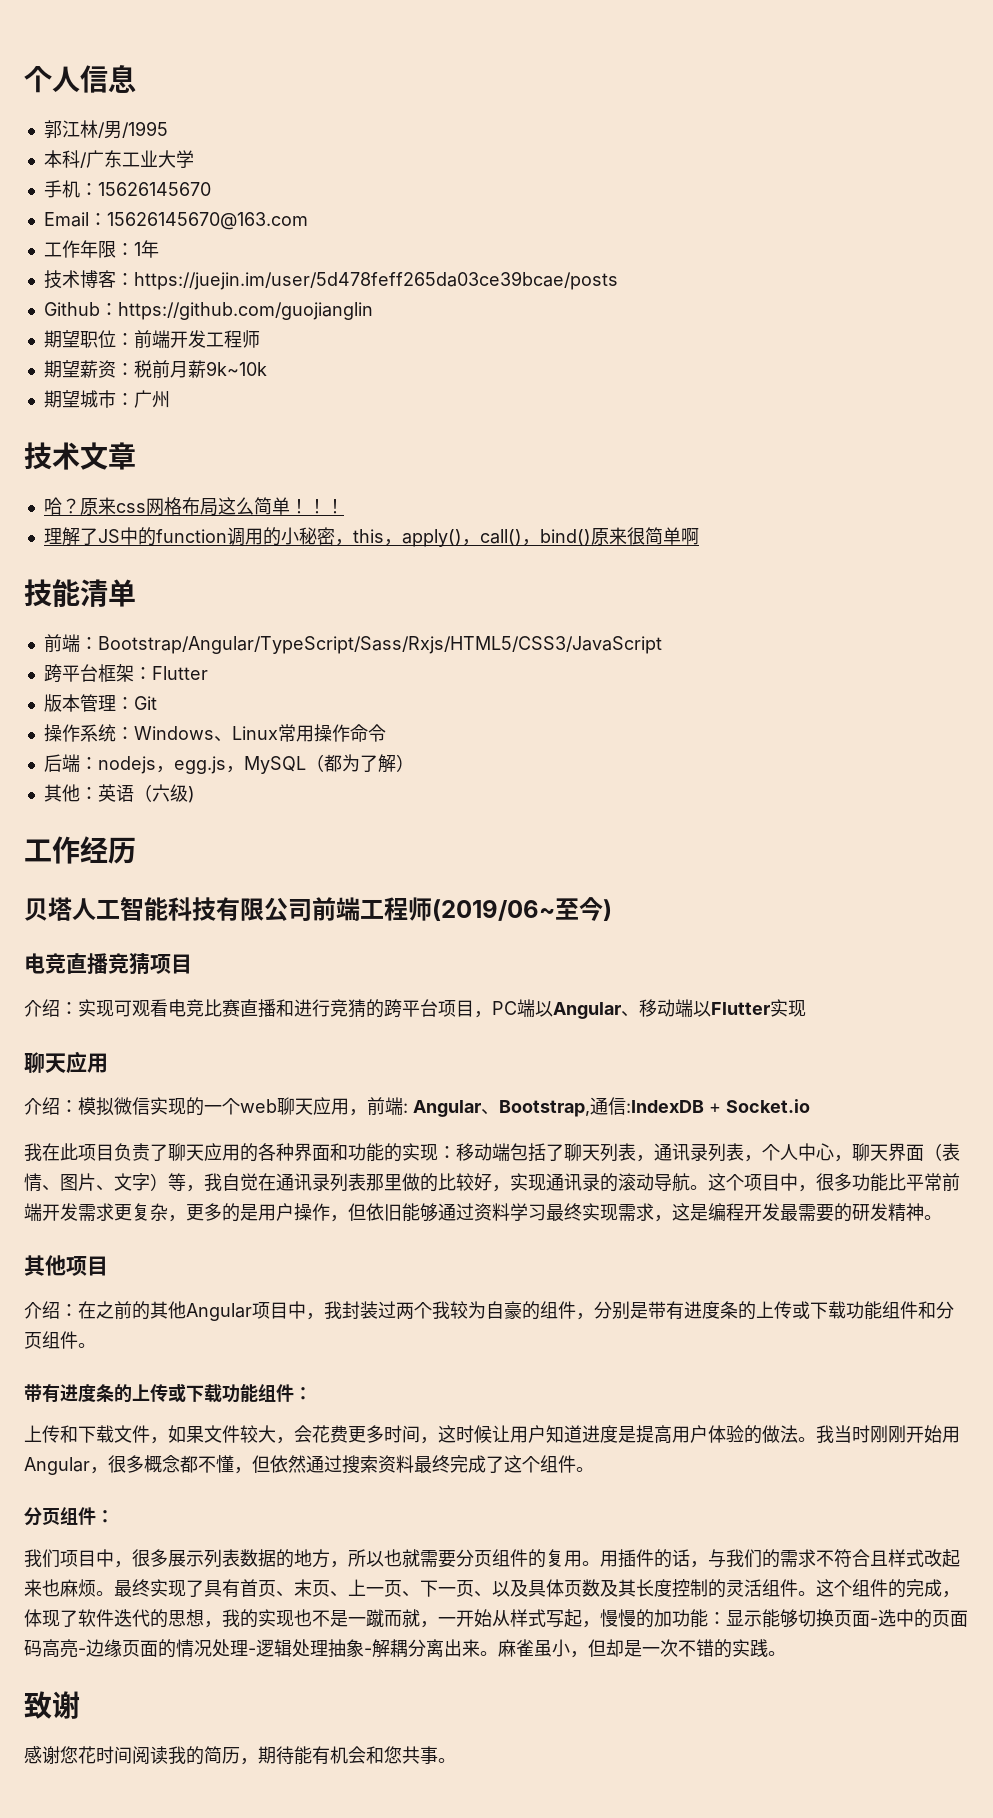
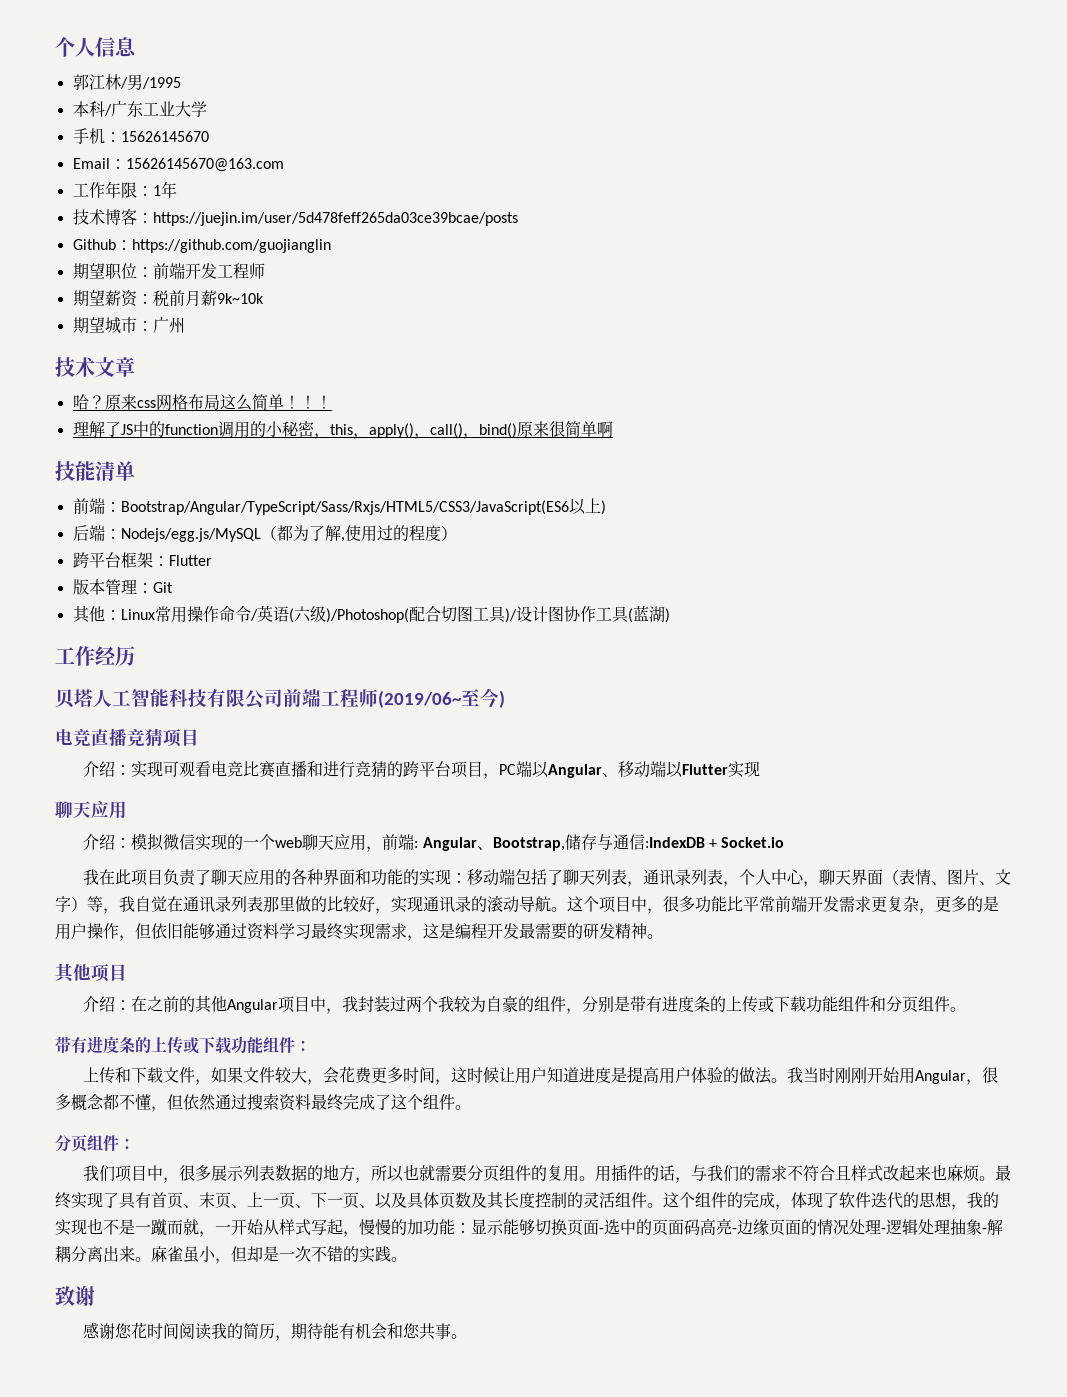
- 前端：Bootstrap/Angular/TypeScript/Sass/Rxjs/HTML5/CSS3/JavaScript
+ 前端：Bootstrap/Angular/TypeScript/Sass/Rxjs/HTML5/CSS3/JavaScript(ES6以上)
+ 后端：Nodejs/egg.js/MySQL（都为了解,使用过的程度）
- 操作系统：Windows、Linux常用操作命令
- 后端：nodejs，egg.js，MySQL（都为了解）
- 其他：英语（六级)
+ 其他：Linux常用操作命令/英语(六级)/Photoshop(配合切图工具)/设计图协作工具(蓝湖)
- 介绍：模拟微信实现的一个web聊天应用，前端: Angular、Bootstrap,通信:IndexDB + Socket.io
+ 介绍：模拟微信实现的一个web聊天应用，前端: Angular、Bootstrap,储存与通信:IndexDB + Socket.io

